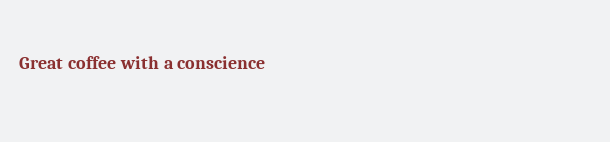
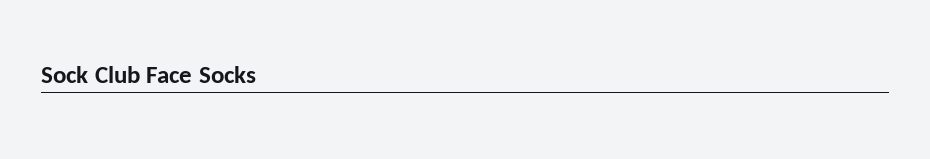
- Great coffee with a conscience
+ Sock Club Face Socks

